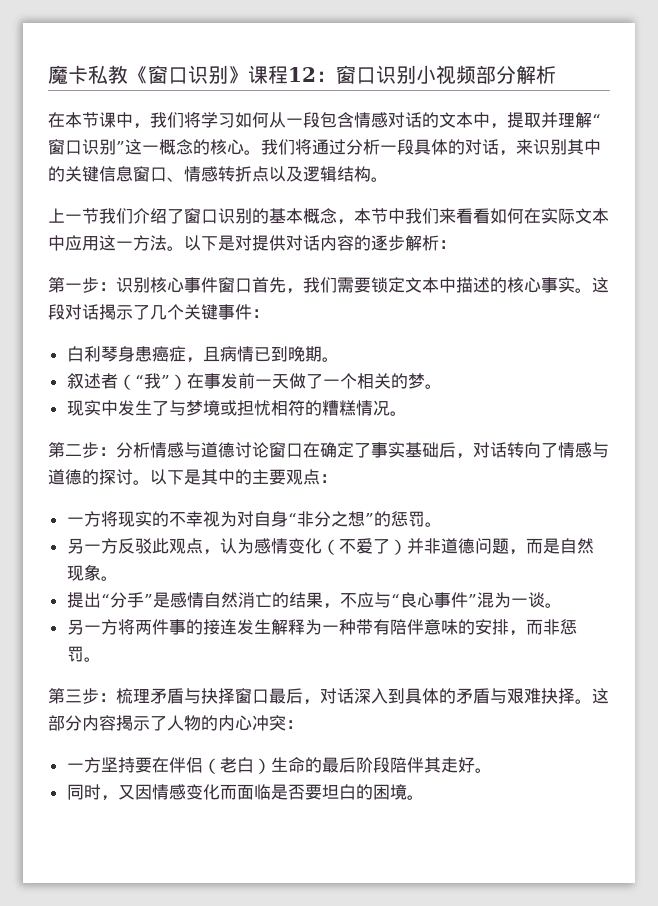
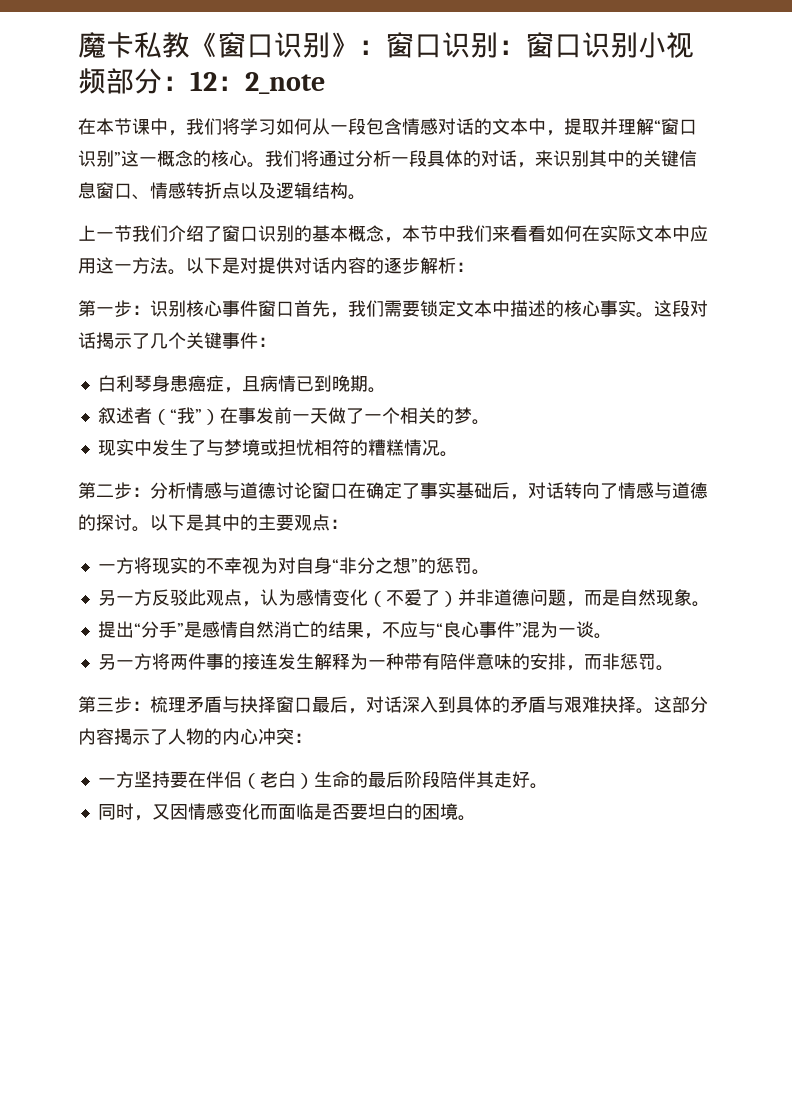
- 魔卡私教《窗口识别》课程12：窗口识别小视频部分解析
+ 魔卡私教《窗口识别》：窗口识别：窗口识别小视频部分：12：2_note

